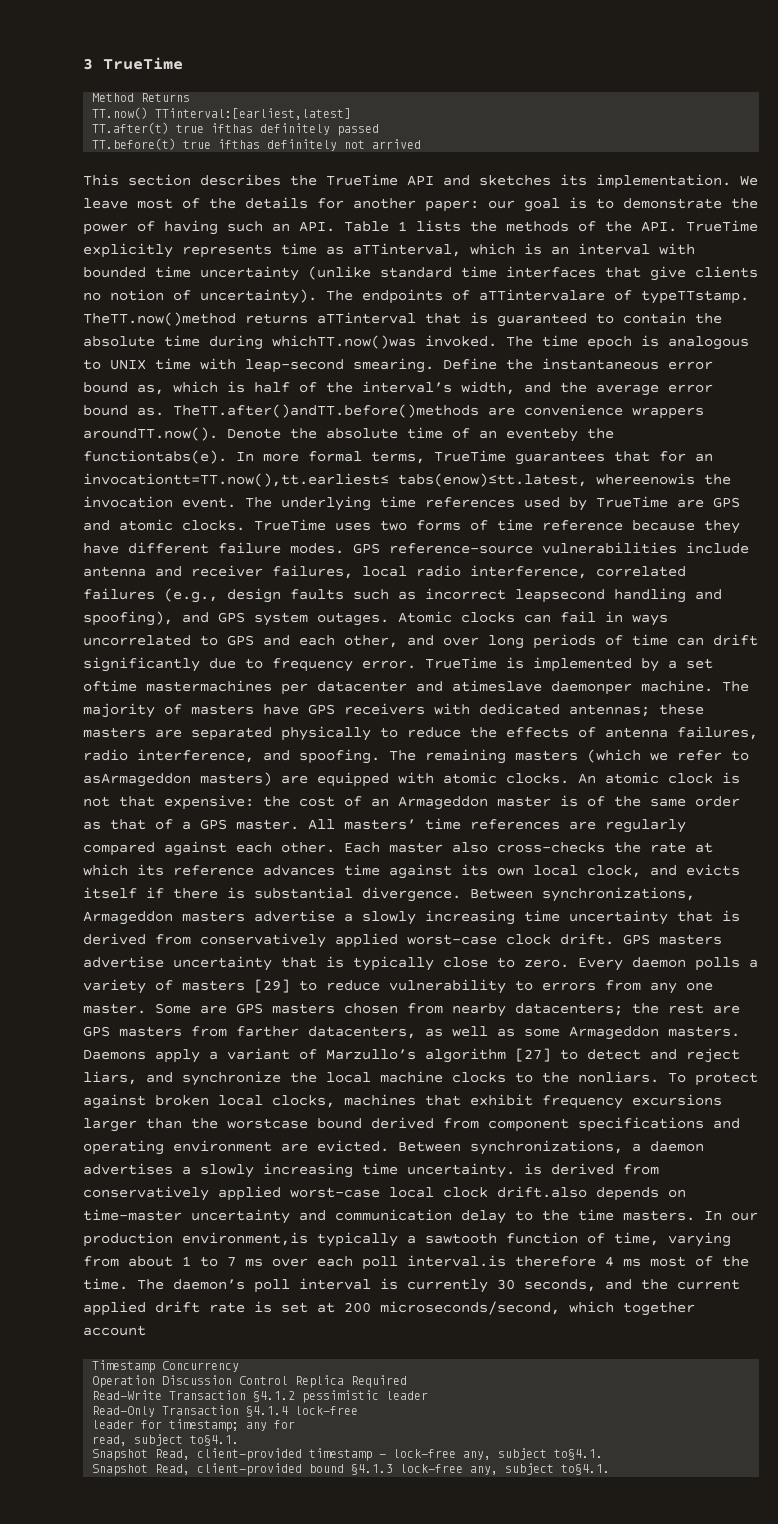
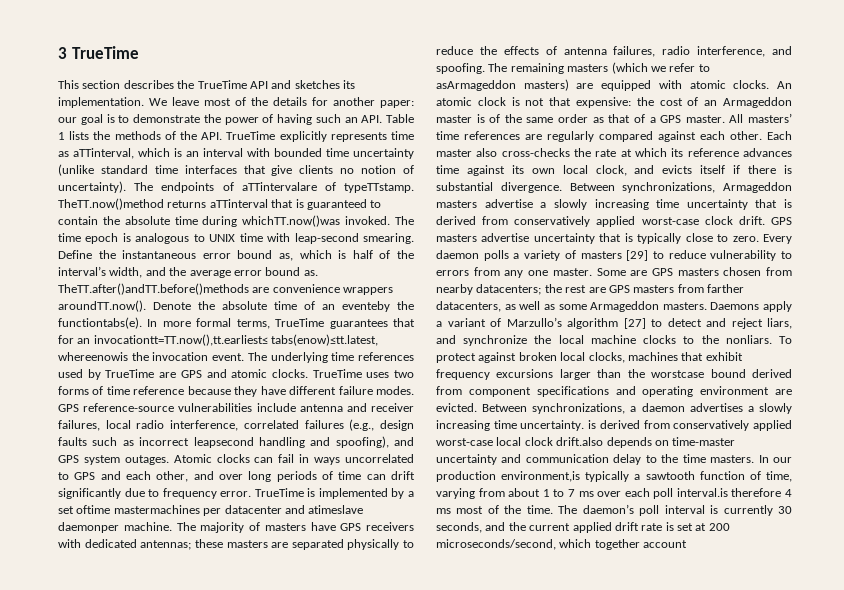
- Method Returns
- TT.now() TTinterval:[earliest,latest]
- TT.after(t) true ifthas definitely passed
- TT.before(t) true ifthas definitely not arrived
- Timestamp Concurrency
- Operation Discussion Control Replica Required
- Read-Write Transaction §4.1.2 pessimistic leader
- Read-Only Transaction §4.1.4 lock-free
- leader for timestamp; any for
- read, subject to§4.1.
- Snapshot Read, client-provided timestamp — lock-free any, subject to§4.1.
- Snapshot Read, client-provided bound §4.1.3 lock-free any, subject to§4.1.

